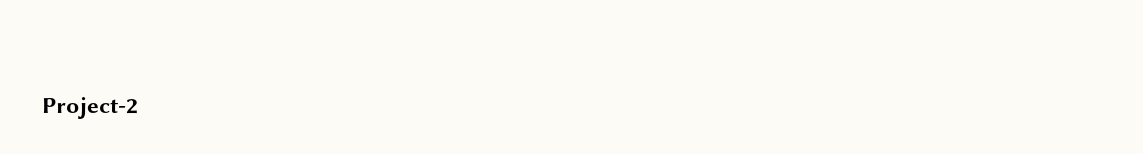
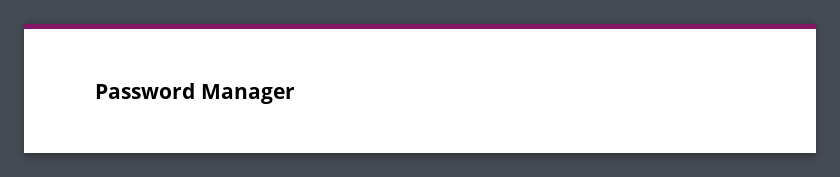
- Project-2
+ Password Manager

